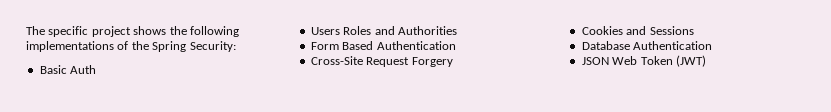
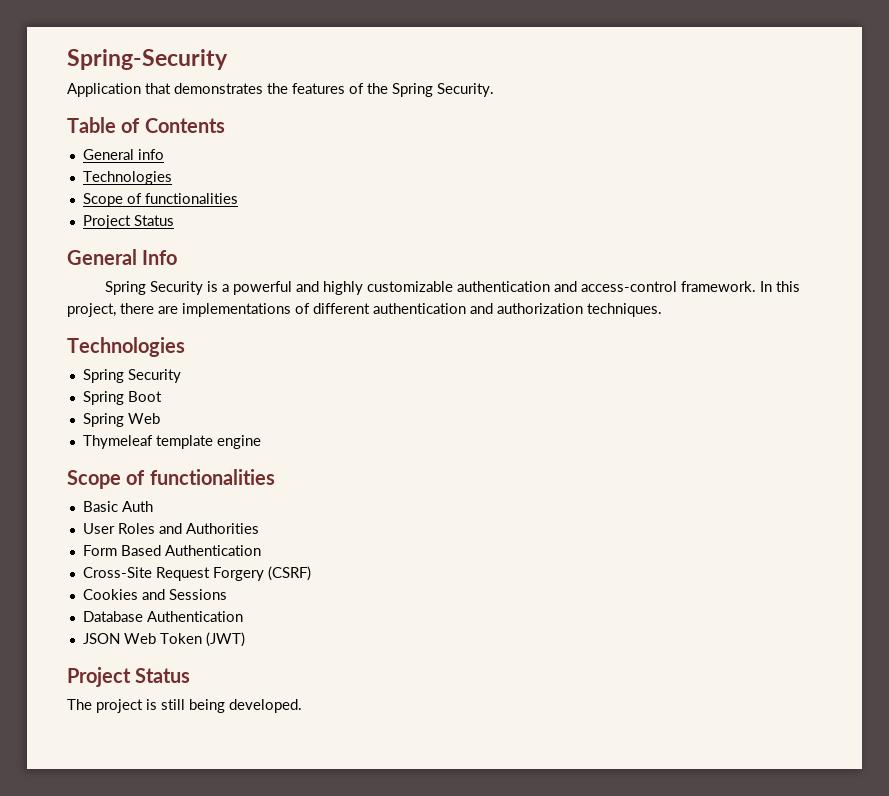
- The specific project shows the following implementations of the Spring Security:
+ Spring-Security
+ Application that demonstrates the features of the Spring Security.
+ Table of Contents
+ General info
+ Technologies
+ Scope of functionalities
+ Project Status
+ General Info
+ Spring Security is a powerful and highly customizable authentication and access-control framework. In this project, there are implementations of different authentication and authorization techniques.
+ Technologies
+ Spring Security
+ Spring Boot
+ Spring Web
+ Thymeleaf template engine
+ Scope of functionalities
- Users Roles and Authorities
+ User Roles and Authorities
- Cross-Site Request Forgery
+ Cross-Site Request Forgery (CSRF)
  JSON Web Token (JWT)
+ Project Status
+ The project is still being developed.

